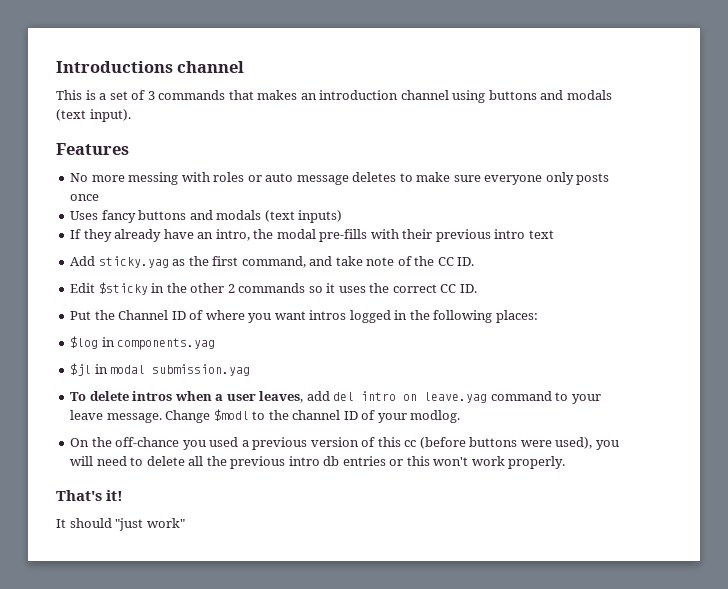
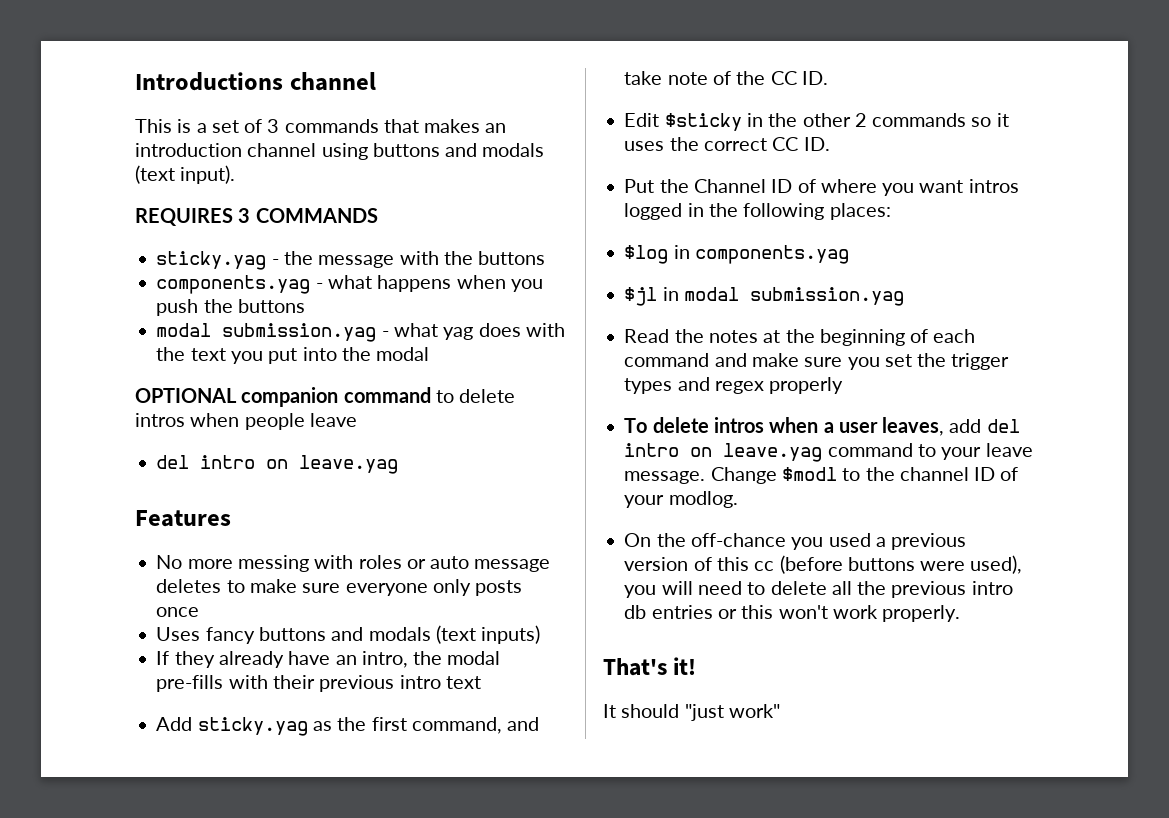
+ REQUIRES 3 COMMANDS
+ sticky.yag - the message with the buttons
+ components.yag - what happens when you push the buttons
+ modal submission.yag - what yag does with the text you put into the modal
+ OPTIONAL companion command to delete intros when people leave
+ del intro on leave.yag
+ Read the notes at the beginning of each command and make sure you set the trigger types and regex properly

